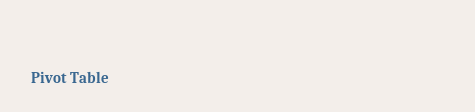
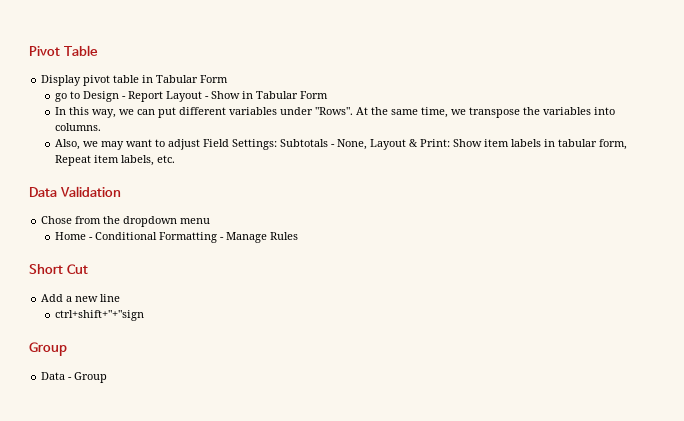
+ Display pivot table in Tabular Form
+ go to Design - Report Layout - Show in Tabular Form
+ In this way, we can put different variables under "Rows". At the same time, we transpose the variables into columns.
+ Also, we may want to adjust Field Settings: Subtotals - None, Layout & Print: Show item labels in tabular form, Repeat item labels, etc.
+ Data Validation
+ Chose from the dropdown menu
+ Home - Conditional Formatting - Manage Rules
+ Short Cut
+ Add a new line
+ ctrl+shift+"+"sign
+ Group
+ Data - Group

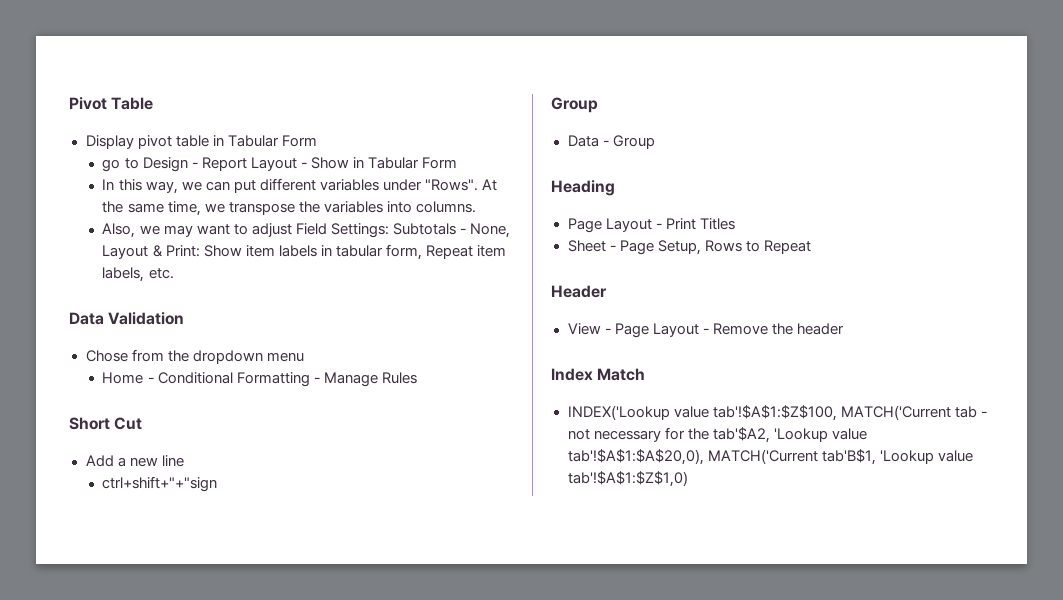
+ Heading
+ Page Layout - Print Titles
+ Sheet - Page Setup, Rows to Repeat
+ Header
+ View - Page Layout - Remove the header
+ Index Match
+ INDEX('Lookup value tab'!$A$1:$Z$100, MATCH('Current tab - not necessary for the tab'$A2, 'Lookup value tab'!$A$1:$A$20,0), MATCH('Current tab'B$1, 'Lookup value tab'!$A$1:$Z$1,0)

